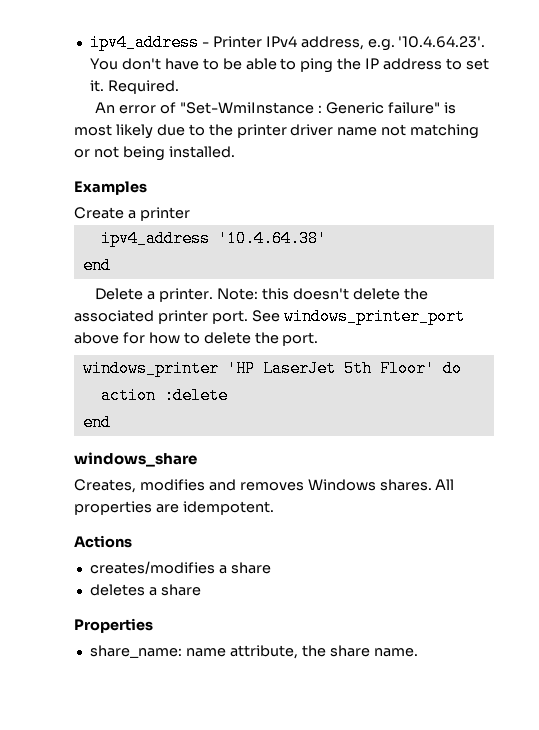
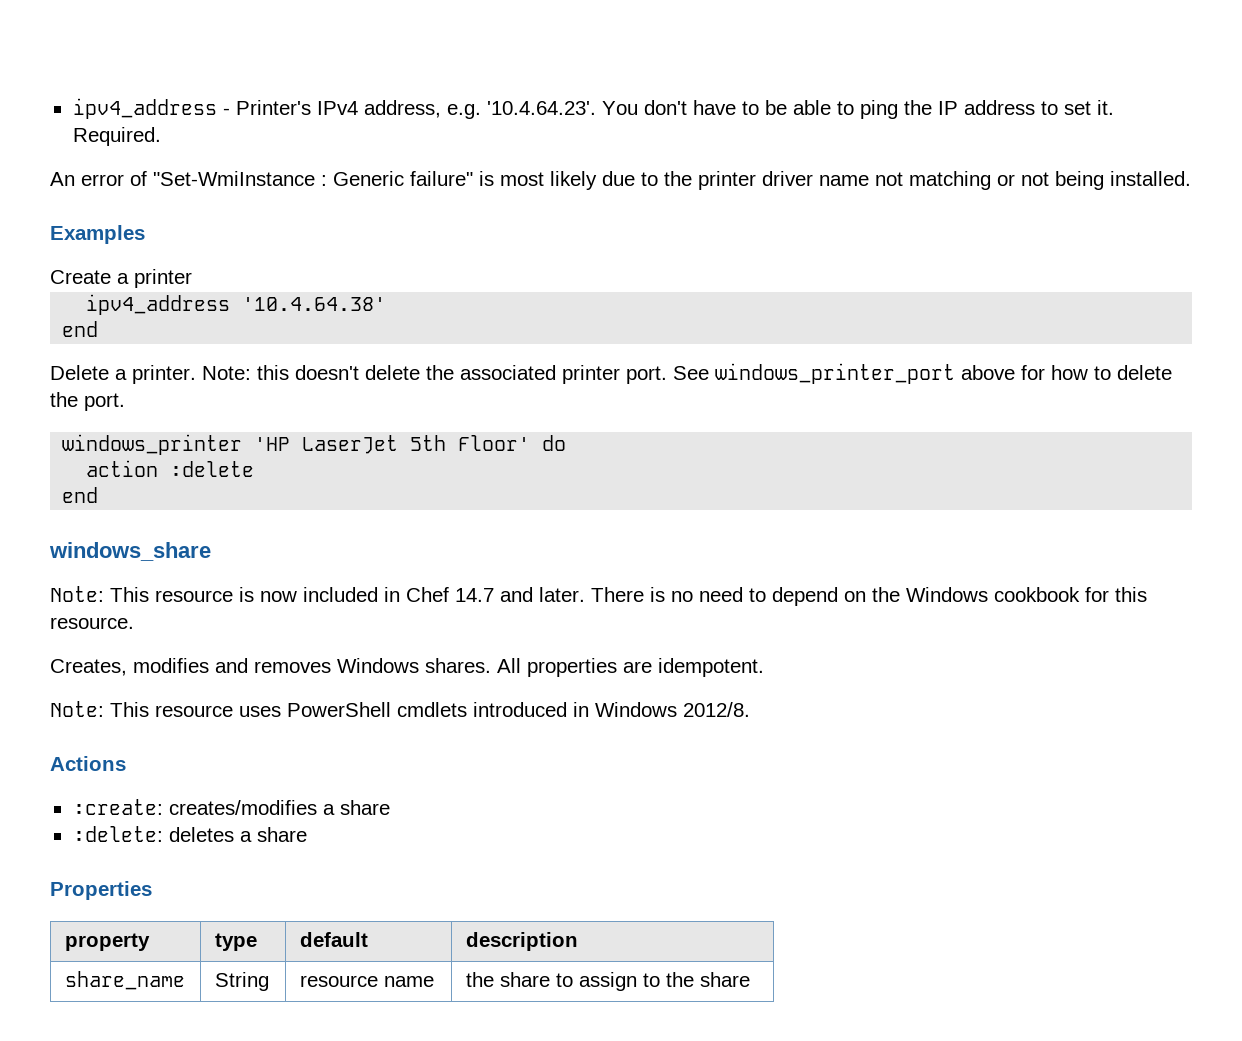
- ipv4_address - Printer IPv4 address, e.g. '10.4.64.23'. You don't have to be able to ping the IP address to set it.
+ ipv4_address - Printer's IPv4 address, e.g. '10.4.64.23'. You don't have to be able to ping the IP address to set it.
+ Note: This resource is now included in Chef 14.7 and later. There is no need to depend on the Windows cookbook for this resource.
+ Note: This resource uses PowerShell cmdlets introduced in Windows 2012/8.
- creates/modifies a share
+ :create: creates/modifies a share
- deletes a share
+ :delete: deletes a share
- share_name: name attribute, the share name.
+ property | type | default | description
+ share_name | String | resource name | the share to assign to the share

